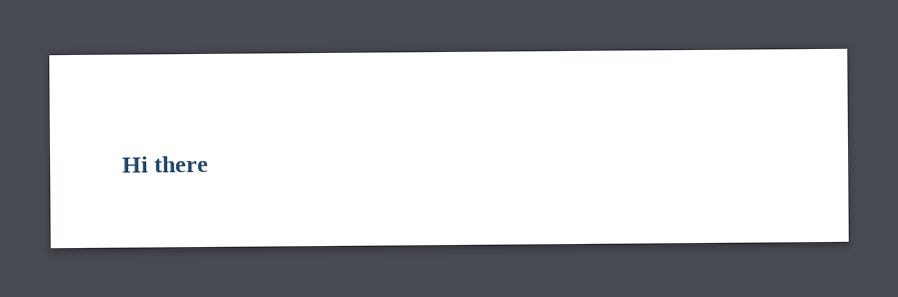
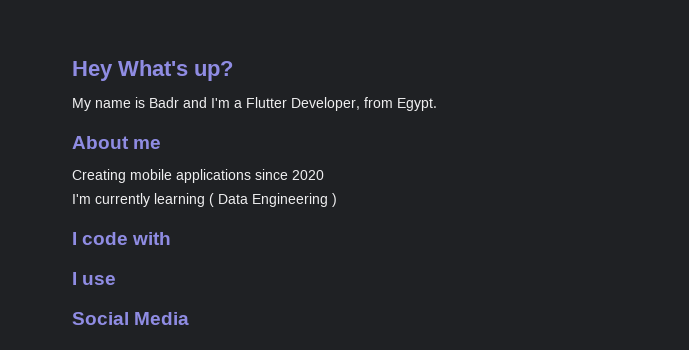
- Hi there
+ Hey What's up?
+ My name is Badr and I'm a Flutter Developer, from Egypt.
+ About me
+ Creating mobile applications since 2020
+ I'm currently learning ( Data Engineering )
+ I code with
+ I use
+ Social Media

